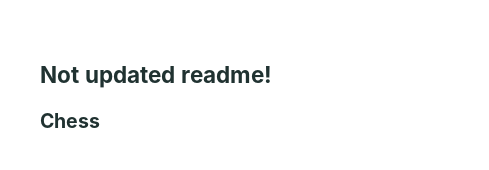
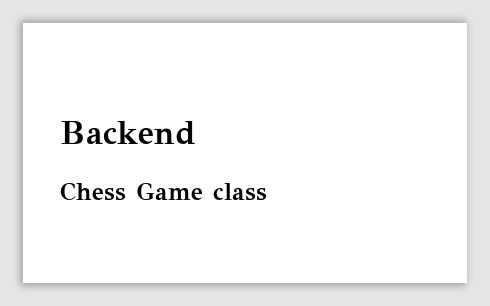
- Not updated readme!
+ Backend
- Chess
+ Chess Game class

